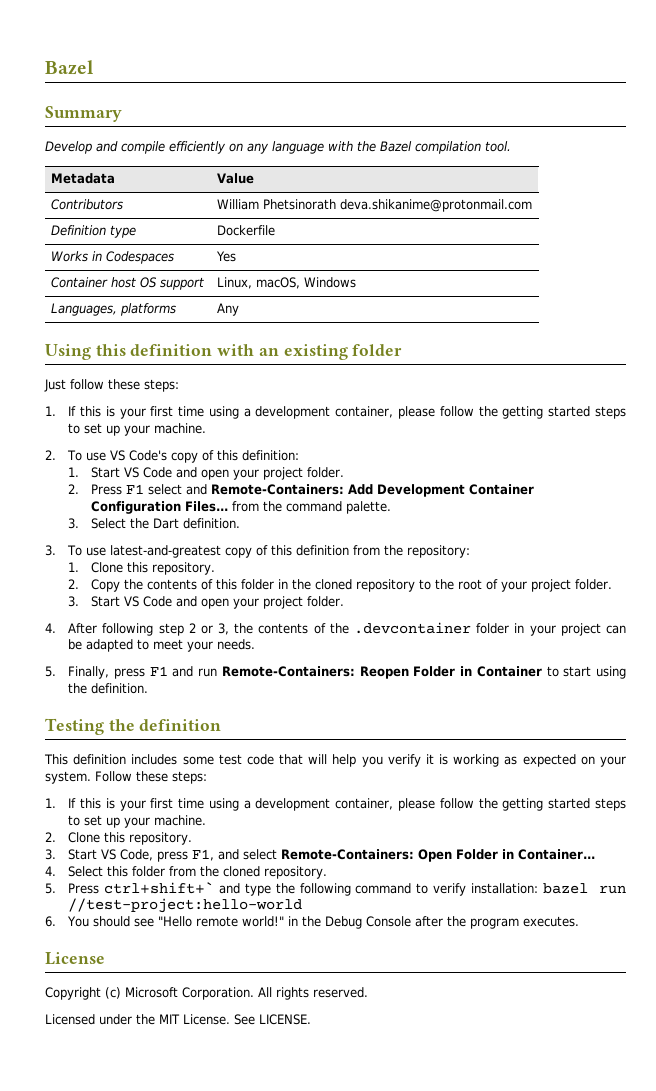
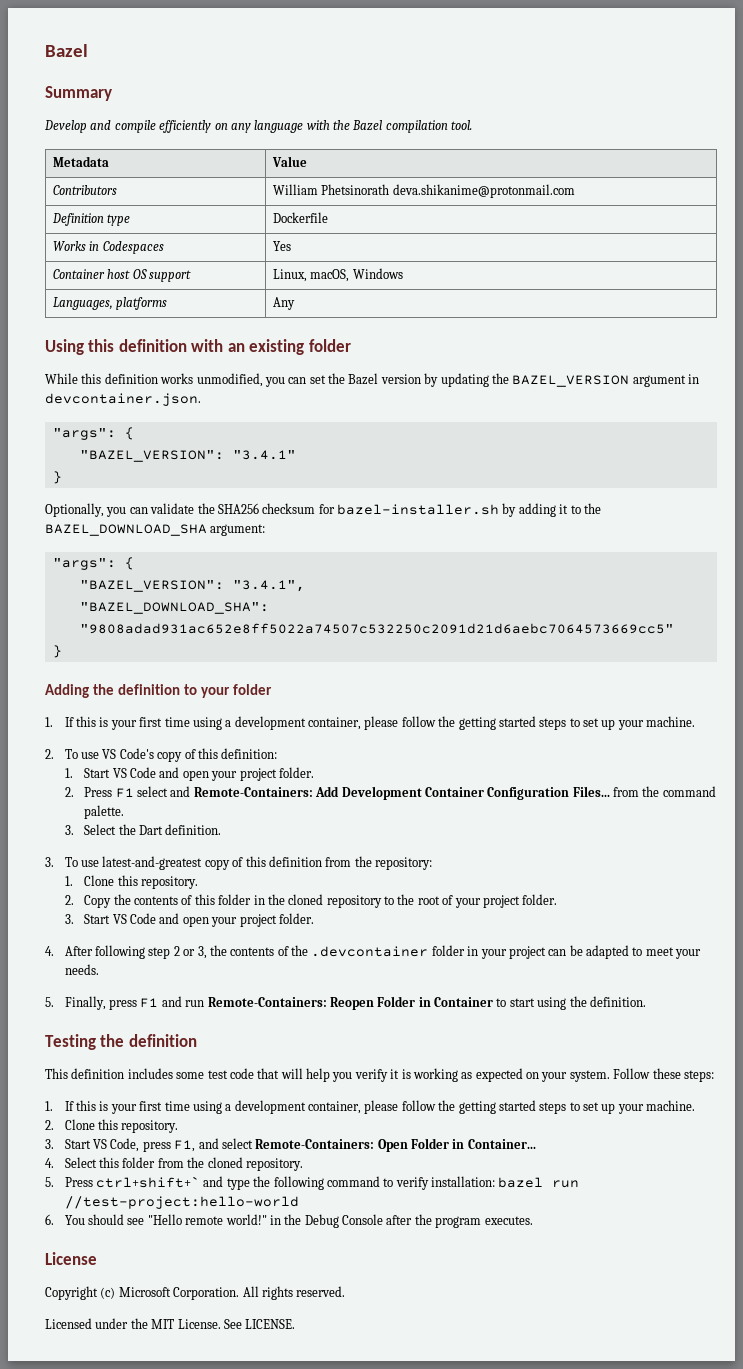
- Just follow these steps:
+ While this definition works unmodified, you can set the Bazel version by updating the BAZEL_VERSION argument in devcontainer.json.
+ "args": {
+ "BAZEL_VERSION": "3.4.1"
+ }
+ Optionally, you can validate the SHA256 checksum for bazel-installer.sh by adding it to the BAZEL_DOWNLOAD_SHA argument:
+ "args": {
+ "BAZEL_VERSION": "3.4.1",
+ "BAZEL_DOWNLOAD_SHA": "9808adad931ac652e8ff5022a74507c532250c2091d21d6aebc7064573669cc5"
+ }
+ Adding the definition to your folder

